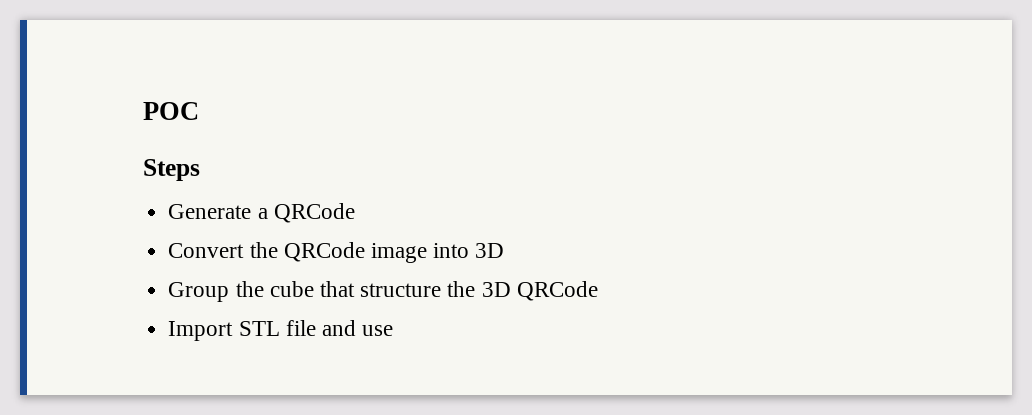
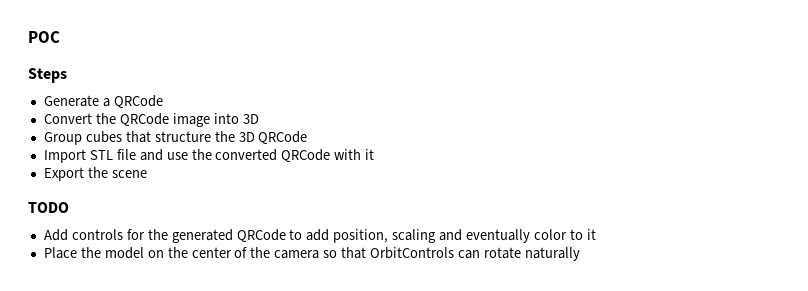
- Group the cube that structure the 3D QRCode
+ Group cubes that structure the 3D QRCode
- Import STL file and use
+ Import STL file and use the converted QRCode with it
+ Export the scene
+ TODO
+ Add controls for the generated QRCode to add position, scaling and eventually color to it
+ Place the model on the center of the camera so that OrbitControls can rotate naturally

